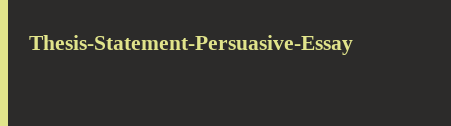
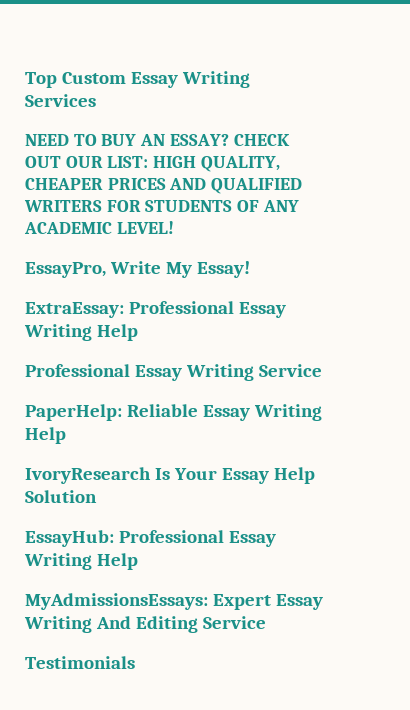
- Thesis-Statement-Persuasive-Essay
+ Top Custom Essay Writing Services
+ NEED TO BUY AN ESSAY? CHECK OUT OUR LIST: HIGH QUALITY, CHEAPER PRICES AND QUALIFIED WRITERS FOR STUDENTS OF ANY ACADEMIC LEVEL!
+ EssayPro, Write My Essay!
+ ExtraEssay: Professional Essay Writing Help
+ Professional Essay Writing Service
+ PaperHelp: Reliable Essay Writing Help
+ IvoryResearch Is Your Essay Help Solution
+ EssayHub: Professional Essay Writing Help
+ MyAdmissionsEssays: Expert Essay Writing And Editing Service
+ Testimonials

